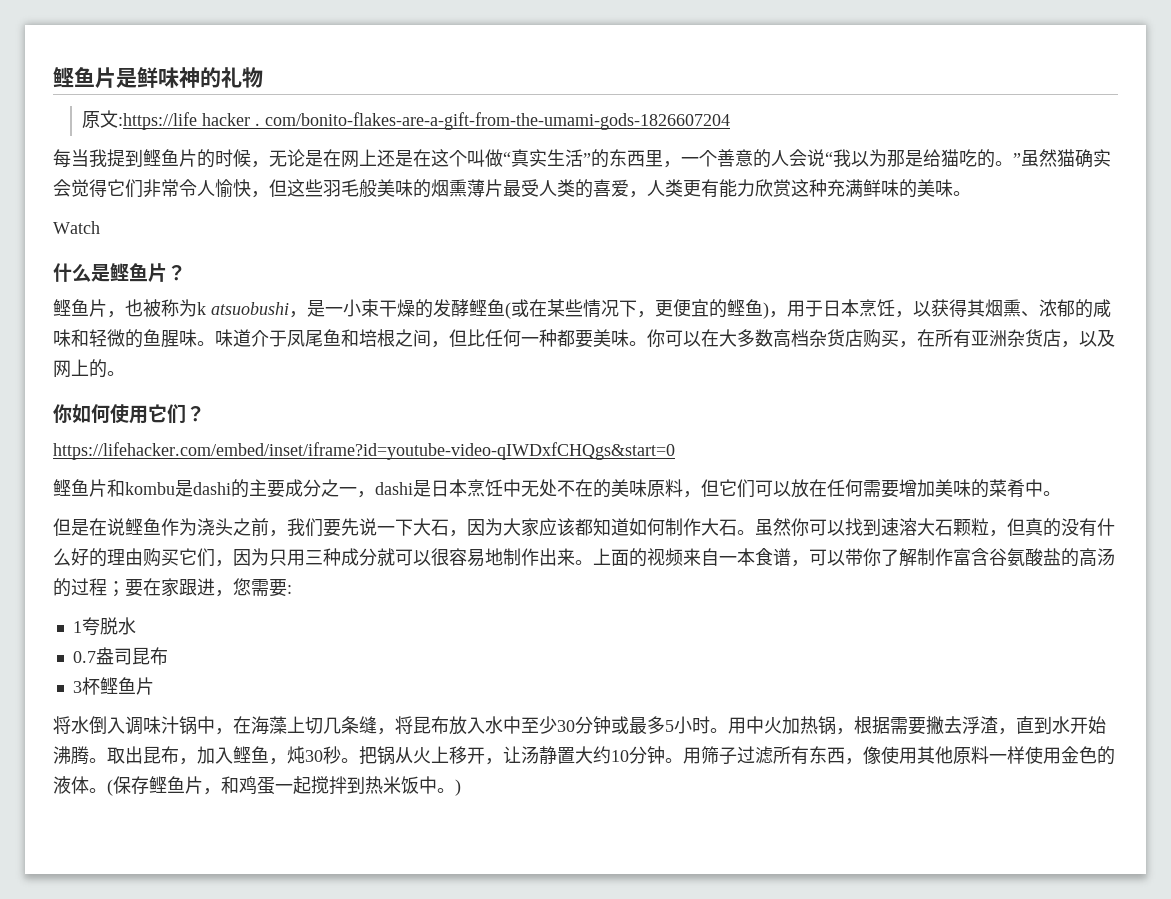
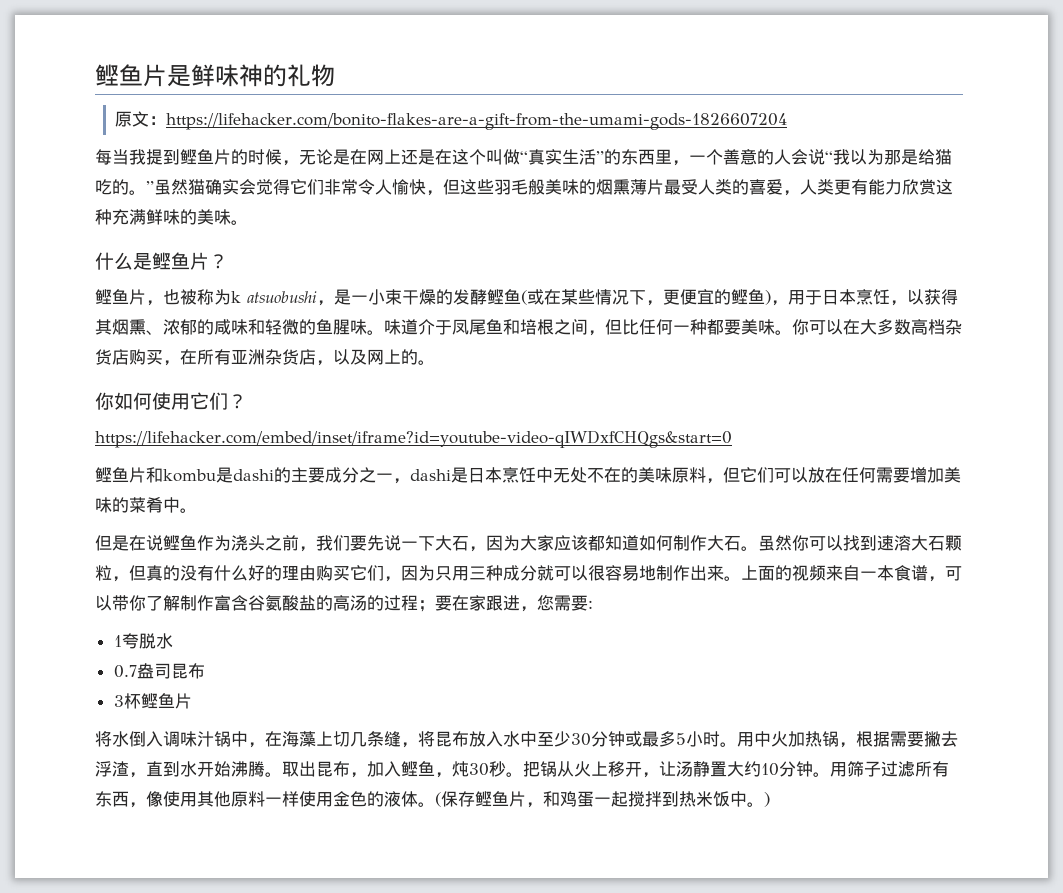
- 原文:https://life hacker . com/bonito-flakes-are-a-gift-from-the-umami-gods-1826607204
+ 原文：https://lifehacker.com/bonito-flakes-are-a-gift-from-the-umami-gods-1826607204
- Watch

